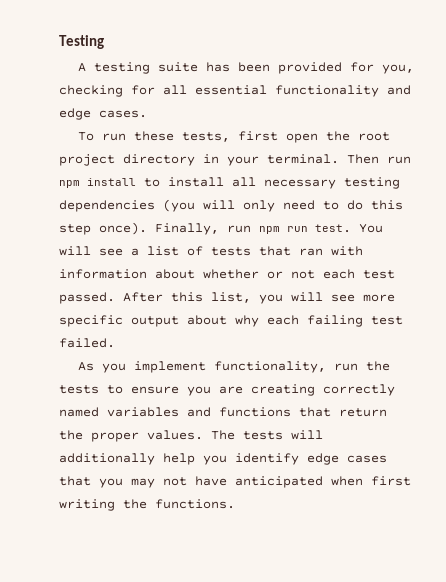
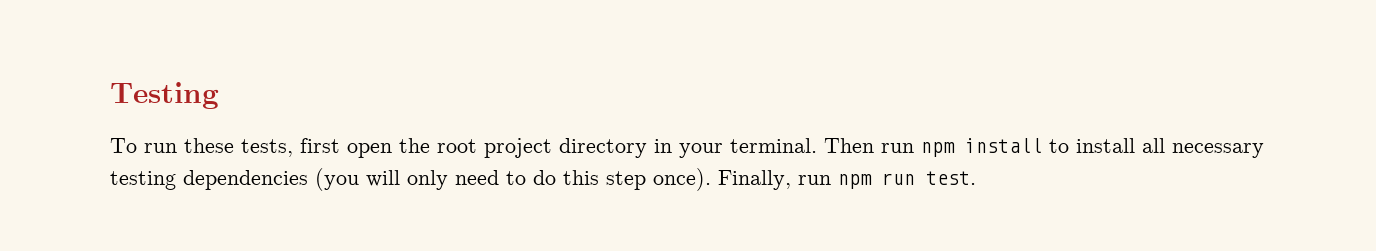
- A testing suite has been provided for you, checking for all essential functionality and edge cases.
- You will see a list of tests that ran with information about whether or not each test passed. After this list, you will see more specific output about why each failing test failed.
- As you implement functionality, run the tests to ensure you are creating correctly named variables and functions that return the proper values. The tests will additionally help you identify edge cases that you may not have anticipated when first writing the functions.

